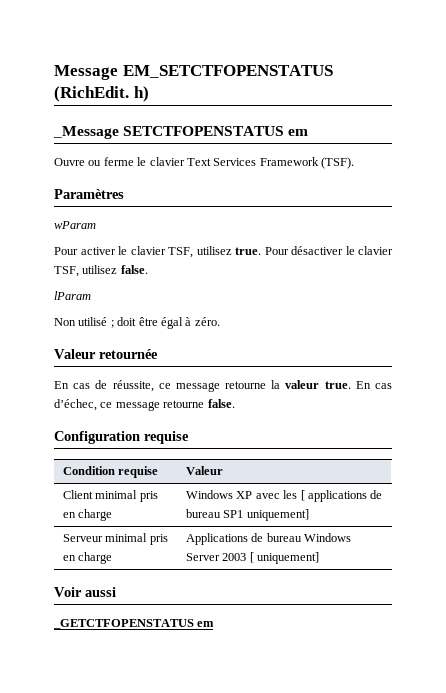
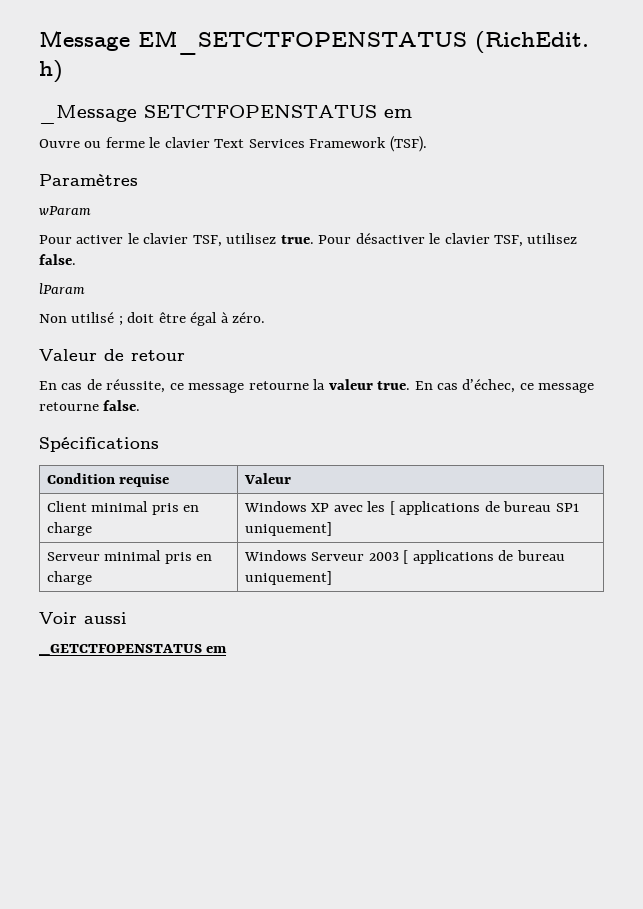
- Valeur retournée
+ Valeur de retour
- Configuration requise
+ Spécifications
- Serveur minimal pris en charge | Applications de bureau Windows Server 2003 [ uniquement]
+ Serveur minimal pris en charge | Windows Serveur 2003 [ applications de bureau uniquement]

